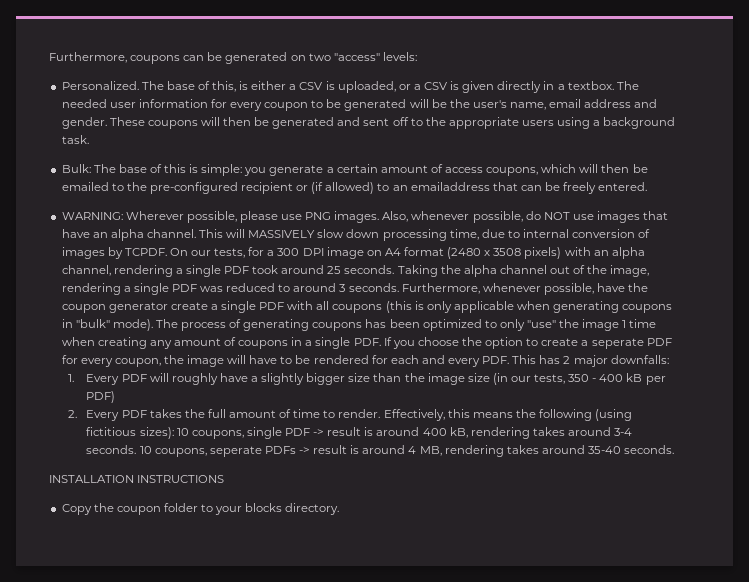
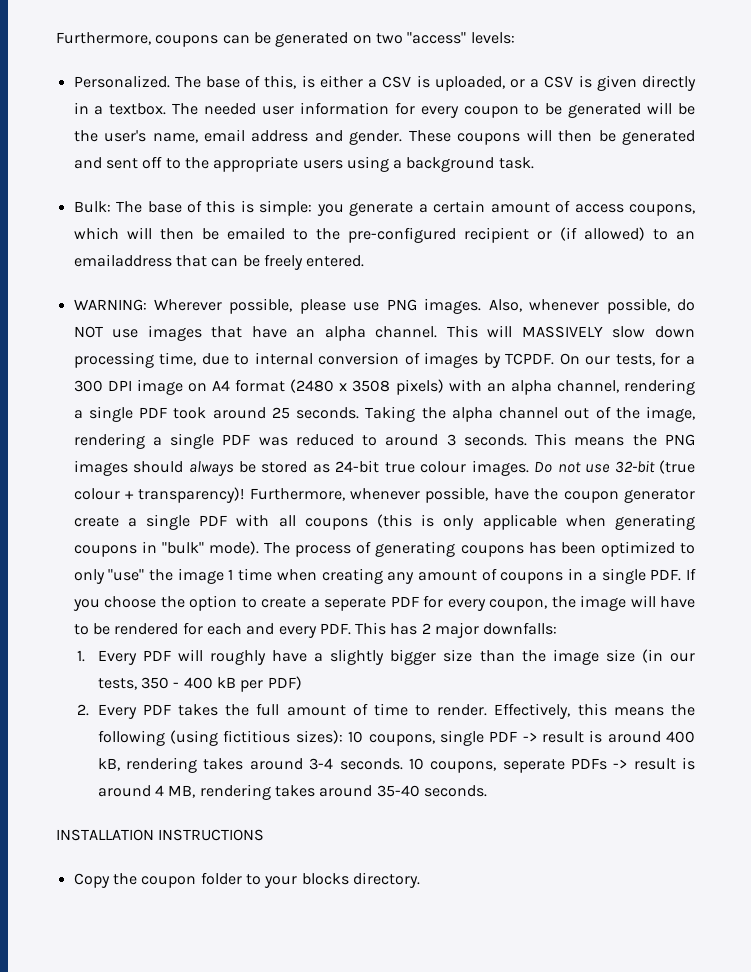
+ This means the PNG images should always be stored as 24-bit true colour images. Do not use 32-bit (true colour + transparency)!

